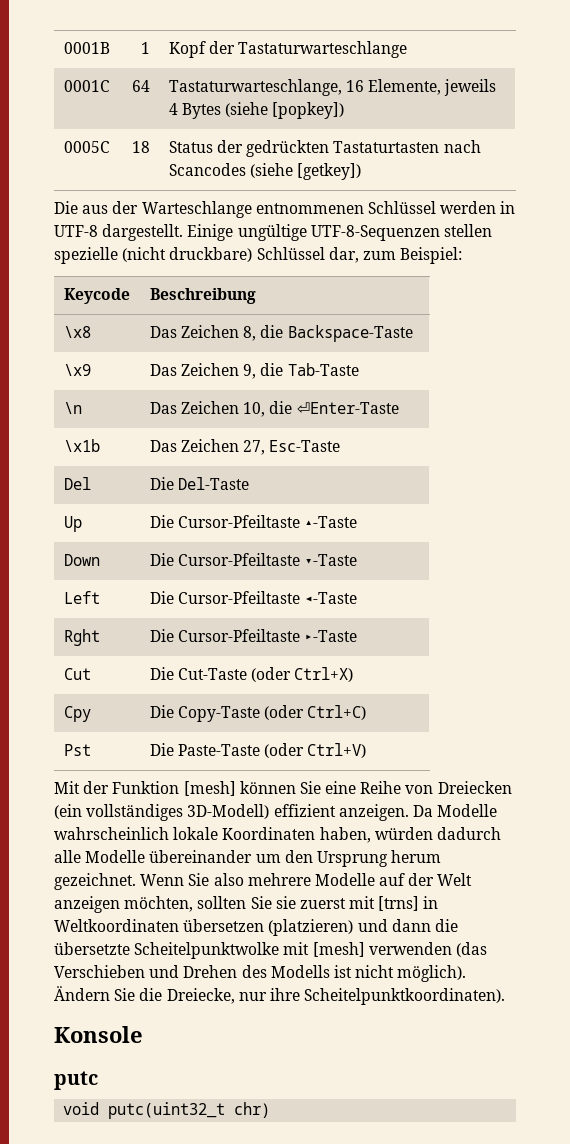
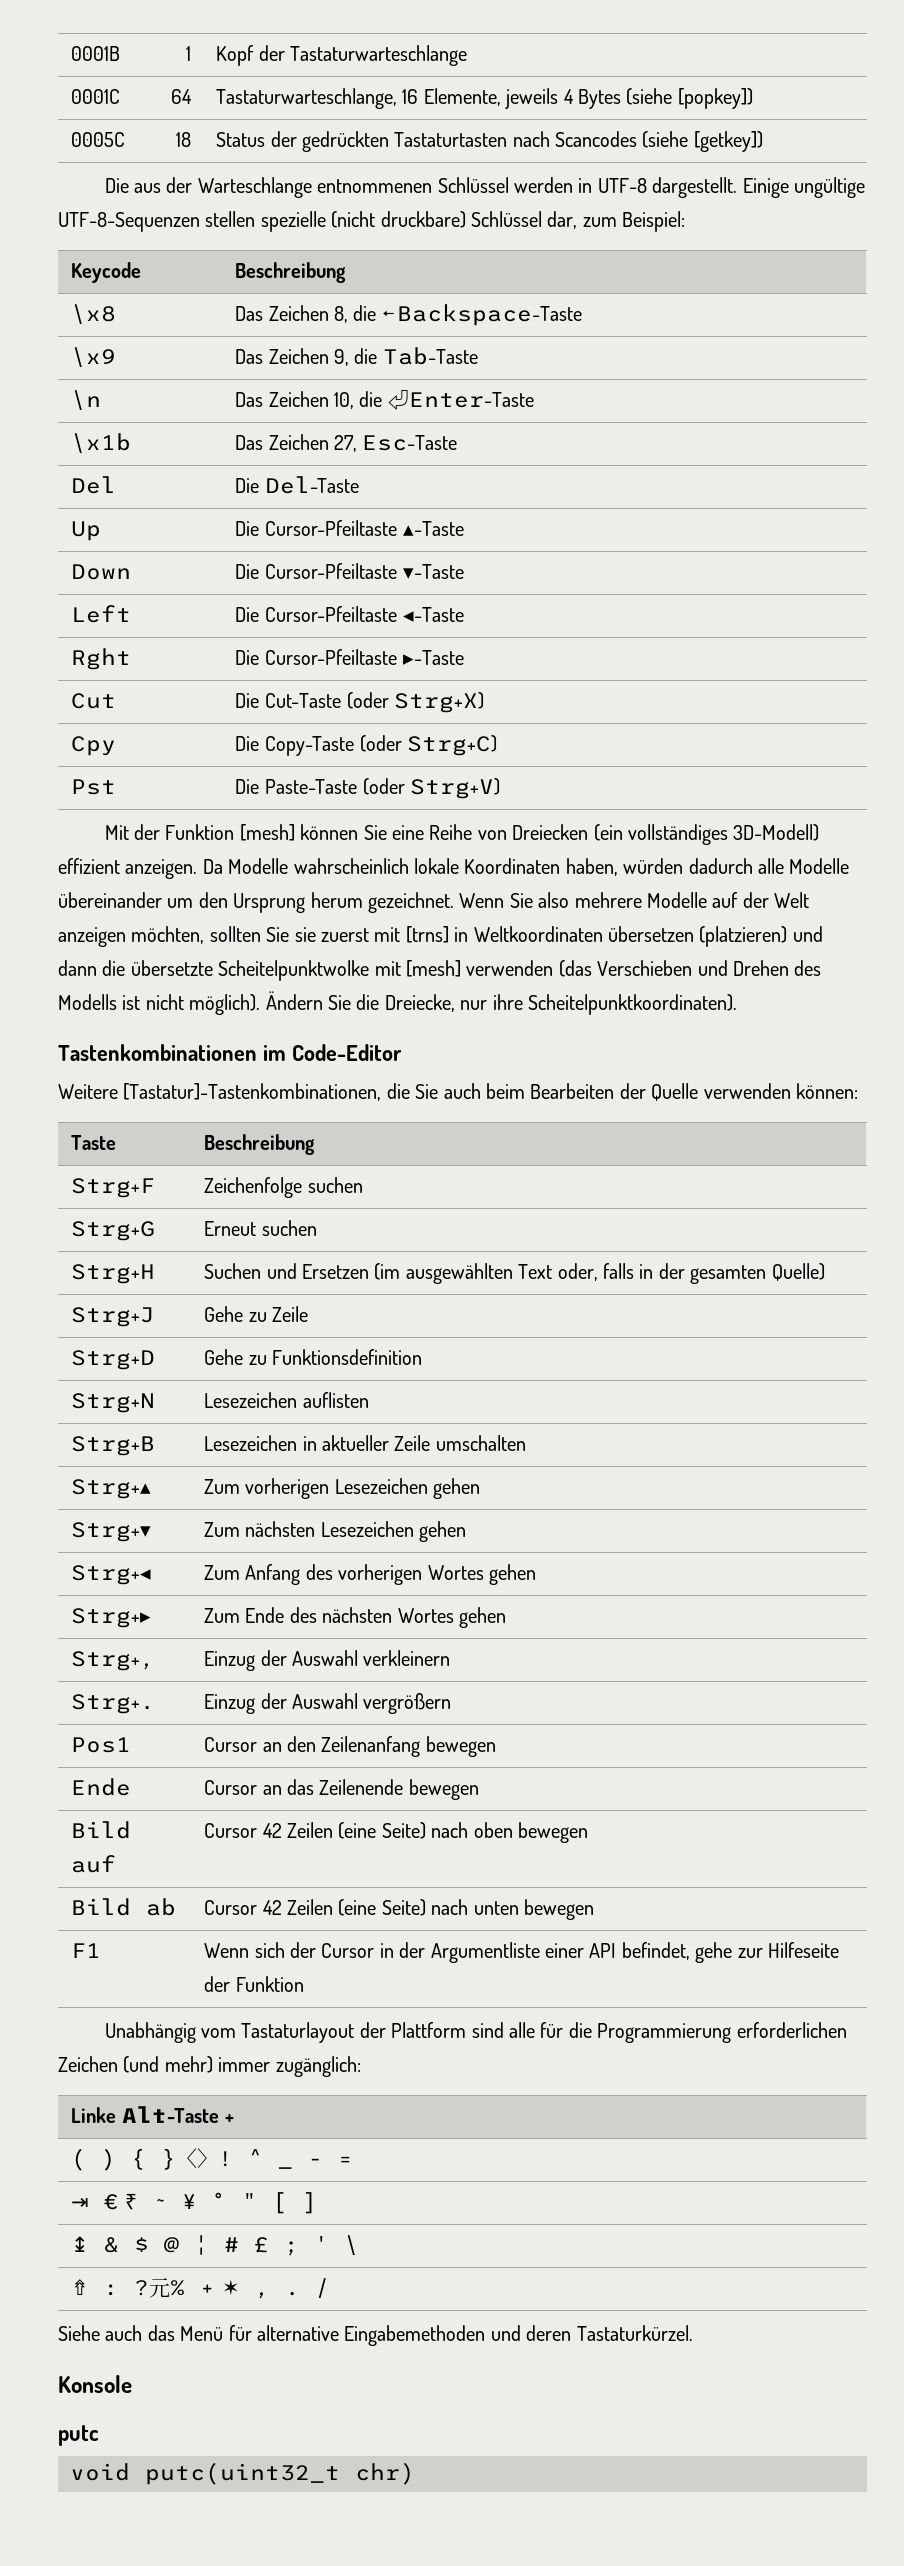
- \x8 | Das Zeichen 8, die Backspace-Taste
+ \x8 | Das Zeichen 8, die ←Backspace-Taste
- Cut | Die Cut-Taste (oder Ctrl+X)
+ Cut | Die Cut-Taste (oder Strg+X)
- Cpy | Die Copy-Taste (oder Ctrl+C)
+ Cpy | Die Copy-Taste (oder Strg+C)
- Pst | Die Paste-Taste (oder Ctrl+V)
+ Pst | Die Paste-Taste (oder Strg+V)
+ Tastenkombinationen im Code-Editor
+ Weitere [Tastatur]-Tastenkombinationen, die Sie auch beim Bearbeiten der Quelle verwenden können:
+ Taste | Beschreibung
+ Strg+F | Zeichenfolge suchen
+ Strg+G | Erneut suchen
+ Strg+H | Suchen und Ersetzen (im ausgewählten Text oder, falls in der gesamten Quelle)
+ Strg+J | Gehe zu Zeile
+ Strg+D | Gehe zu Funktionsdefinition
+ Strg+N | Lesezeichen auflisten
+ Strg+B | Lesezeichen in aktueller Zeile umschalten
+ Strg+▴ | Zum vorherigen Lesezeichen gehen
+ Strg+▾ | Zum nächsten Lesezeichen gehen
+ Strg+◂ | Zum Anfang des vorherigen Wortes gehen
+ Strg+▸ | Zum Ende des nächsten Wortes gehen
+ Strg+, | Einzug der Auswahl verkleinern
+ Strg+. | Einzug der Auswahl vergrößern
+ Pos1 | Cursor an den Zeilenanfang bewegen
+ Ende | Cursor an das Zeilenende bewegen
+ Bild auf | Cursor 42 Zeilen (eine Seite) nach oben bewegen
+ Bild ab | Cursor 42 Zeilen (eine Seite) nach unten bewegen
+ F1 | Wenn sich der Cursor in der Argumentliste einer API befindet, gehe zur Hilfeseite der Funktion
+ Unabhängig vom Tastaturlayout der Plattform sind alle für die Programmierung erforderlichen Zeichen (und mehr) immer zugänglich:
+ Linke Alt-Taste +
+ ( ) { }〈〉! ^ _ - =
+ ⇥ € ₹ ~ ¥ ° " [ ]
+ ↨ & $ @ ¦ # £ ; ' \
+ ⇮ : ?元% + ✶ , . /
+ Siehe auch das Menü für alternative Eingabemethoden und deren Tastaturkürzel.

